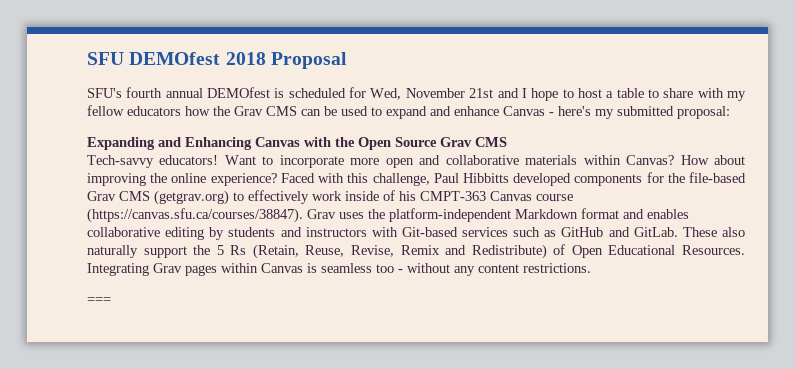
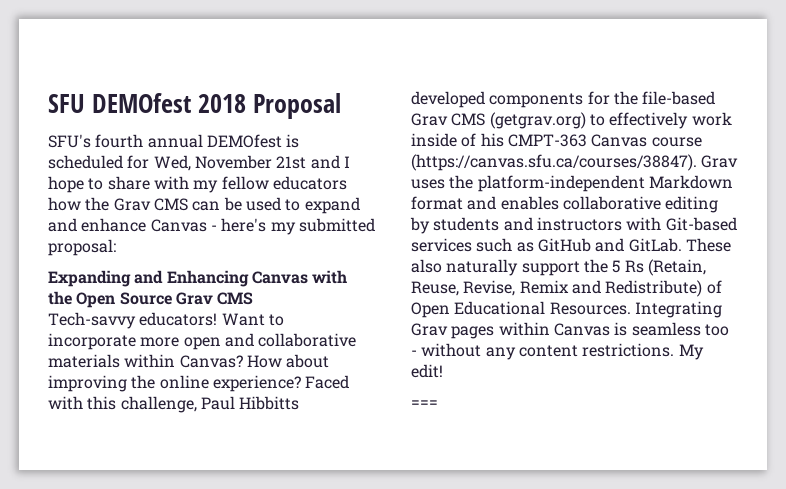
- SFU's fourth annual DEMOfest is scheduled for Wed, November 21st and I hope to host a table to share with my fellow educators how the Grav CMS can be used to expand and enhance Canvas - here's my submitted proposal:
+ SFU's fourth annual DEMOfest is scheduled for Wed, November 21st and I hope to share with my fellow educators how the Grav CMS can be used to expand and enhance Canvas - here's my submitted proposal:
+ My edit!

